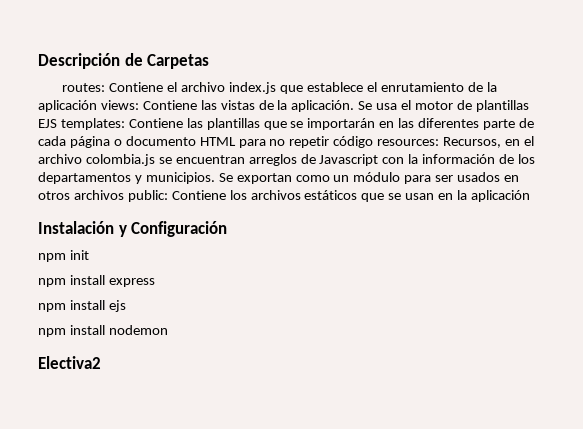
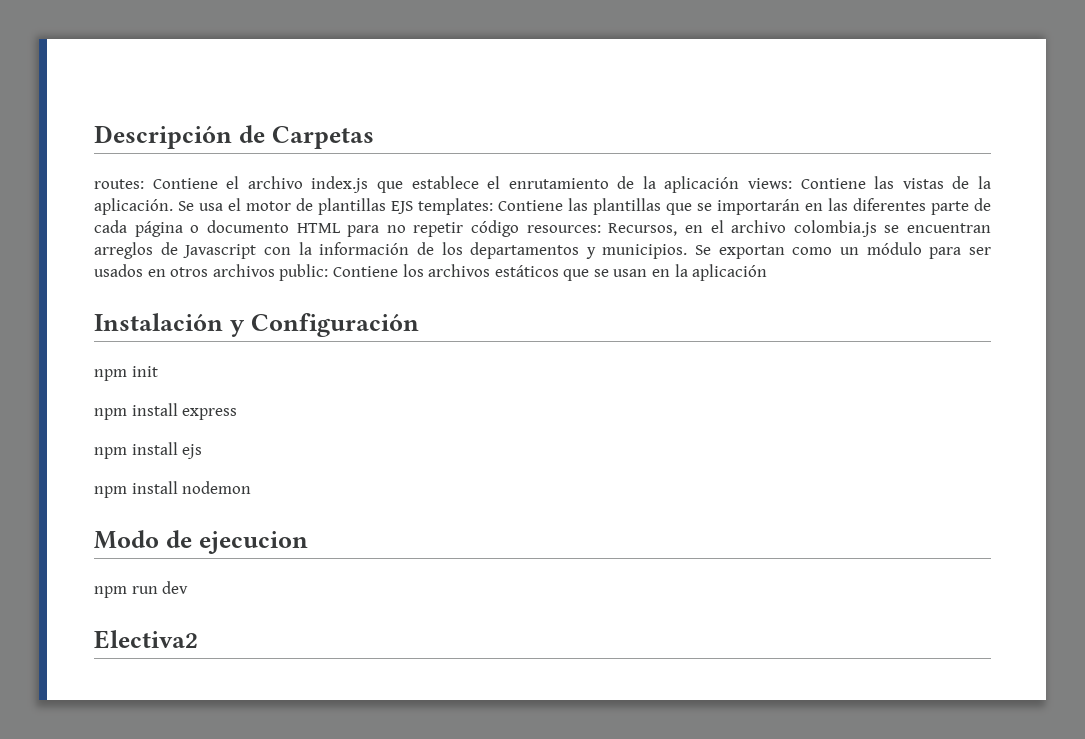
+ Modo de ejecucion
+ npm run dev

